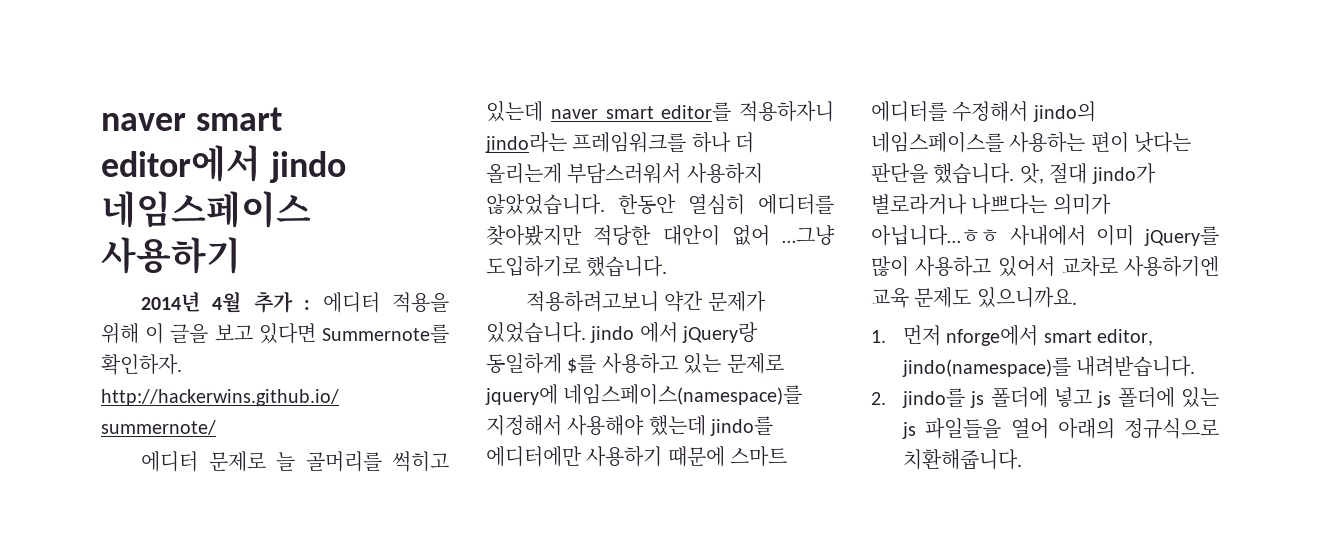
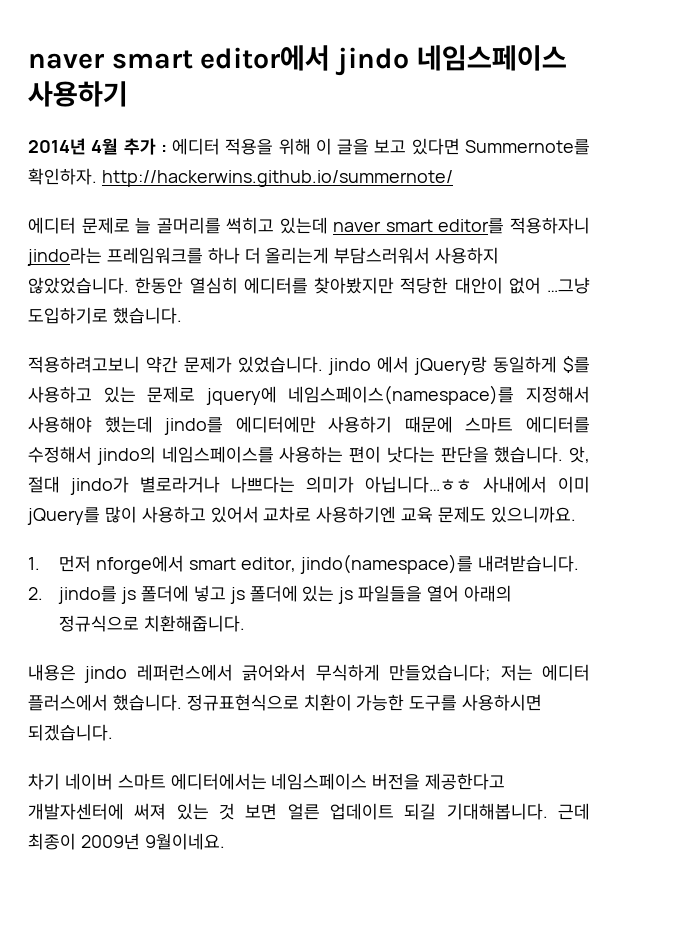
+ 내용은 jindo 레퍼런스에서 긁어와서 무식하게 만들었습니다; 저는 에디터 플러스에서 했습니다. 정규표현식으로 치환이 가능한 도구를 사용하시면 되겠습니다.
+ 차기 네이버 스마트 에디터에서는 네임스페이스 버전을 제공한다고 개발자센터에 써져 있는 것 보면 얼른 업데이트 되길 기대해봅니다. 근데 최종이 2009년 9월이네요.

